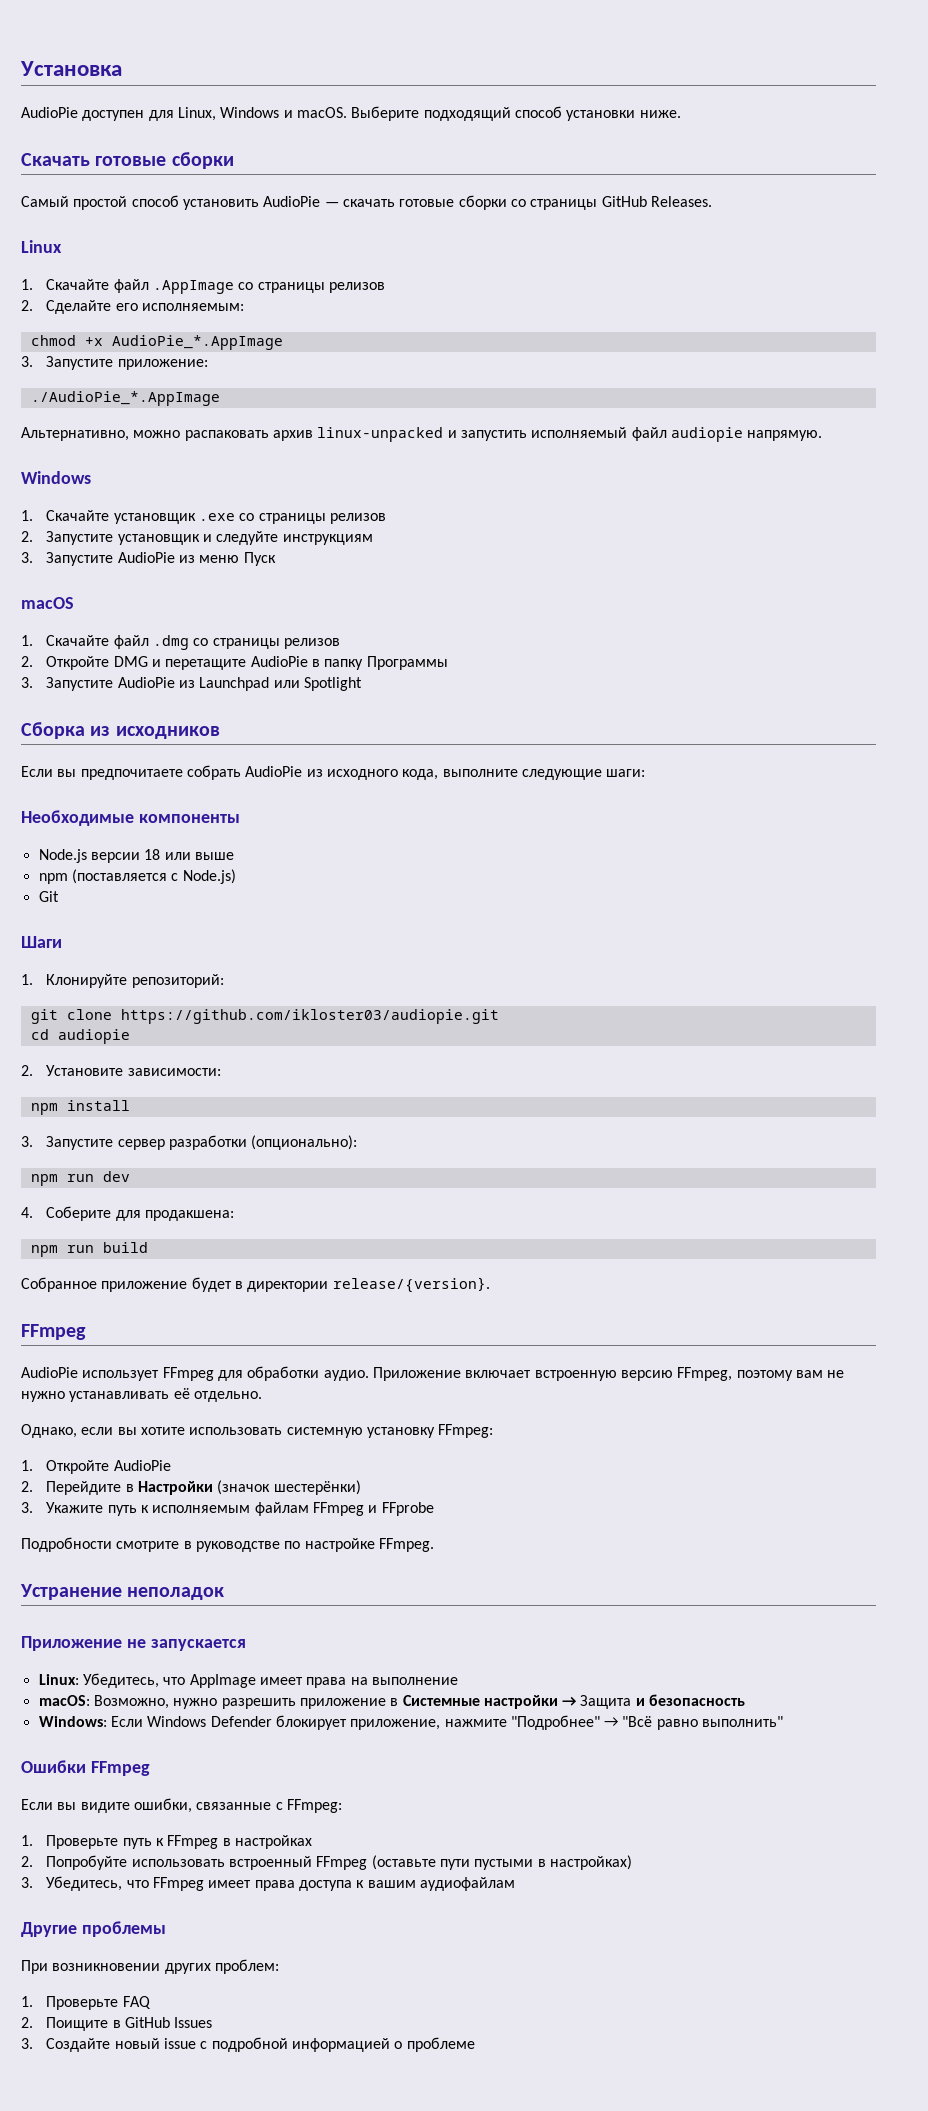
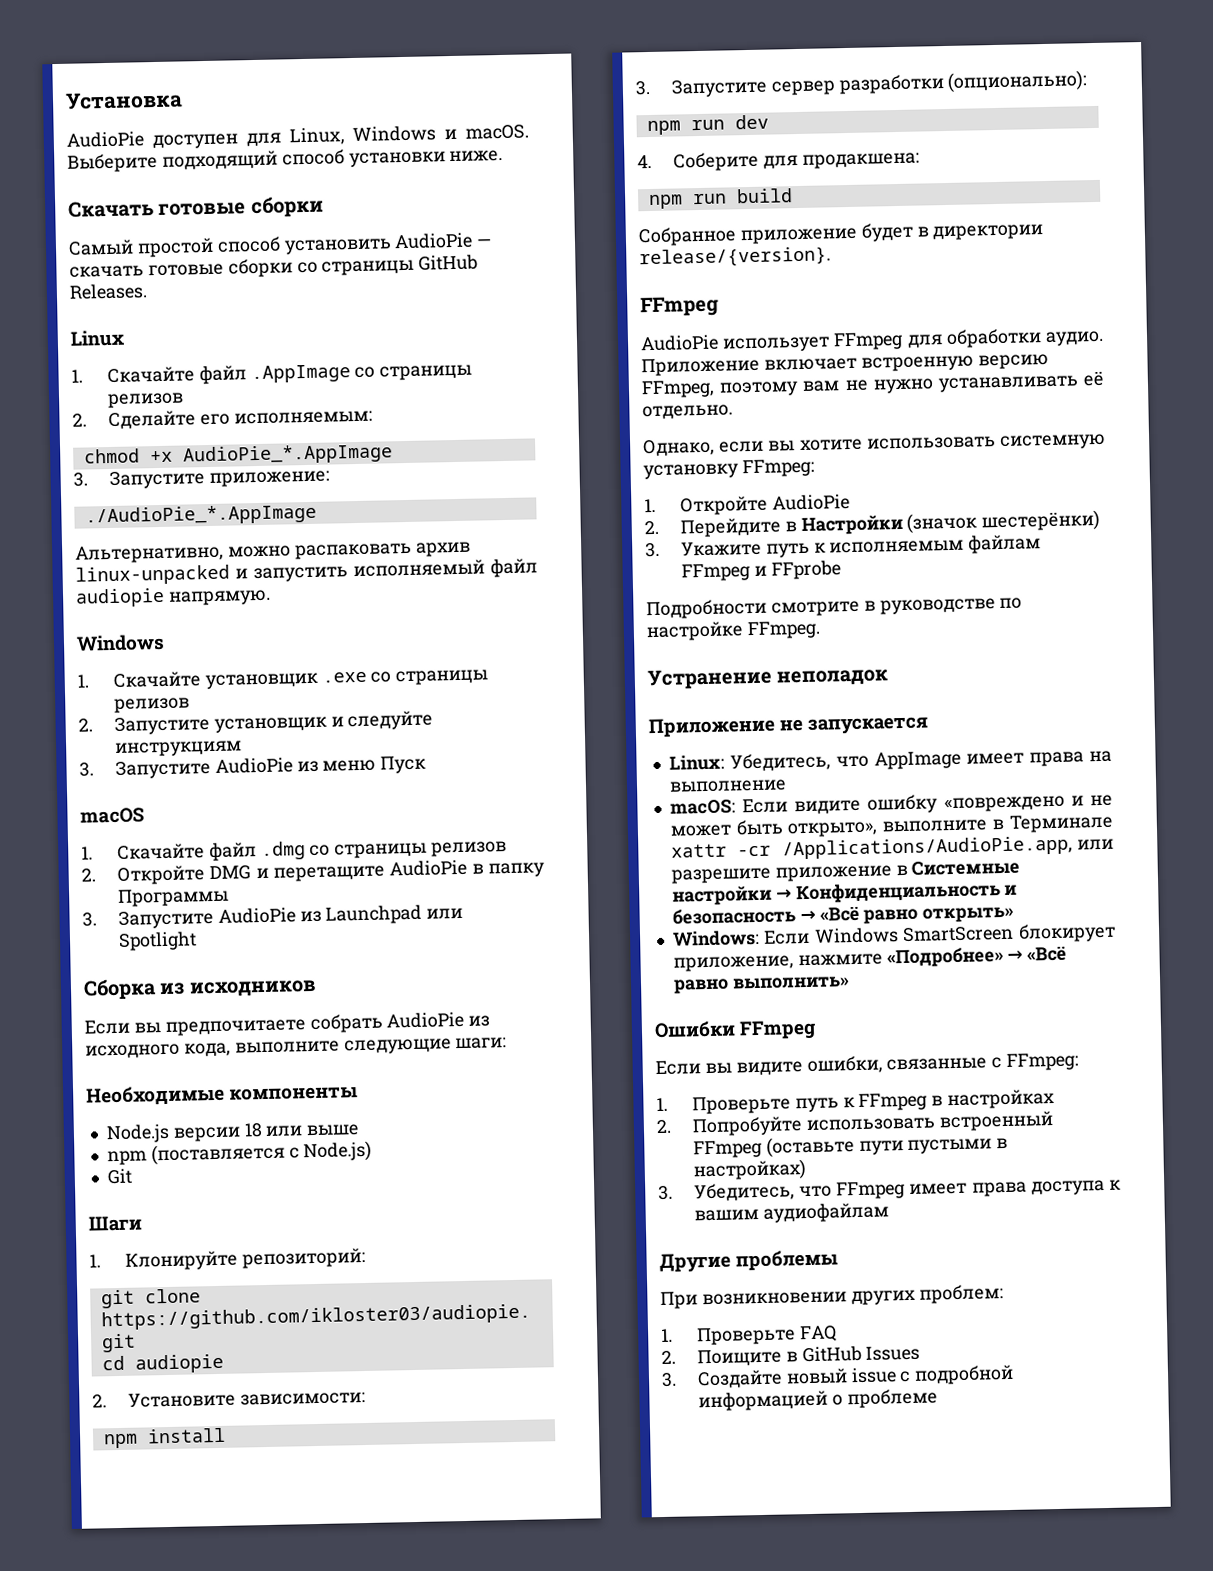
- macOS: Возможно, нужно разрешить приложение в Системные настройки → Защита и безопасность
+ macOS: Если видите ошибку «повреждено и не может быть открыто», выполните в Терминале xattr -cr /Applications/AudioPie.app, или разрешите приложение в Системные настройки → Конфиденциальность и безопасность → «Всё равно открыть»
- Windows: Если Windows Defender блокирует приложение, нажмите "Подробнее" → "Всё равно выполнить"
+ Windows: Если Windows SmartScreen блокирует приложение, нажмите «Подробнее» → «Всё равно выполнить»

